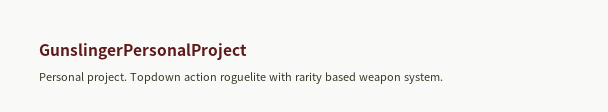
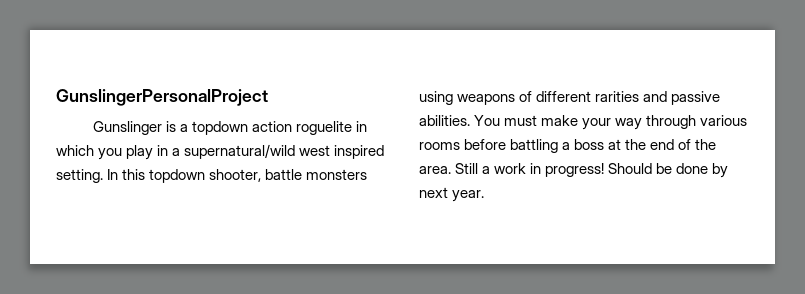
- Personal project. Topdown action roguelite with rarity based weapon system.
+ Gunslinger is a topdown action roguelite in which you play in a supernatural/wild west inspired setting. In this topdown shooter, battle monsters using weapons of different rarities and passive abilities. You must make your way through various rooms before battling a boss at the end of the area. Still a work in progress! Should be done by next year.

